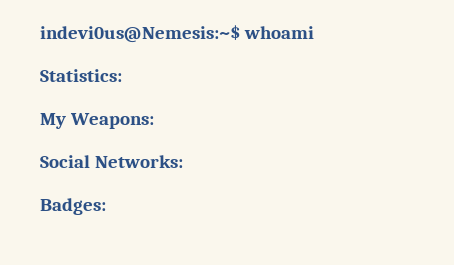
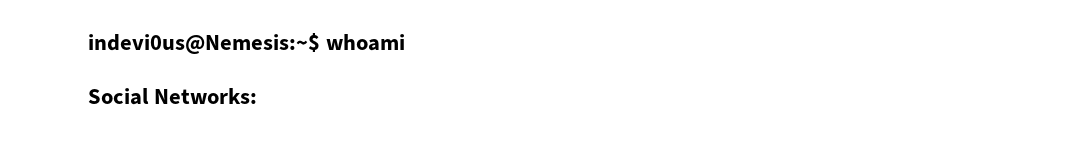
- Statistics:
- My Weapons:
- Badges:

